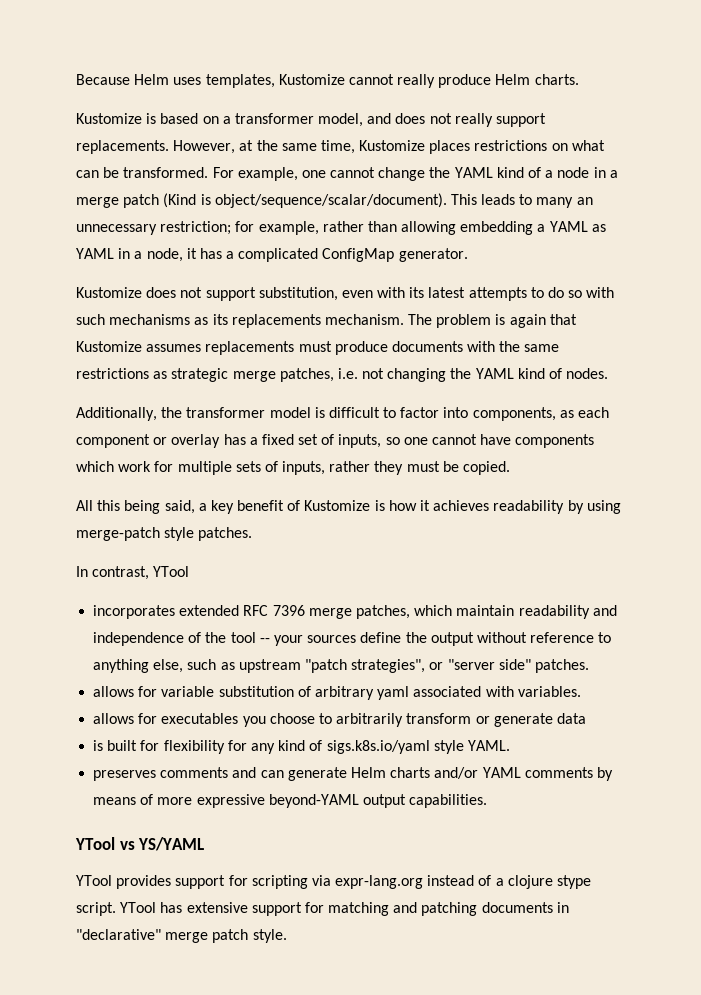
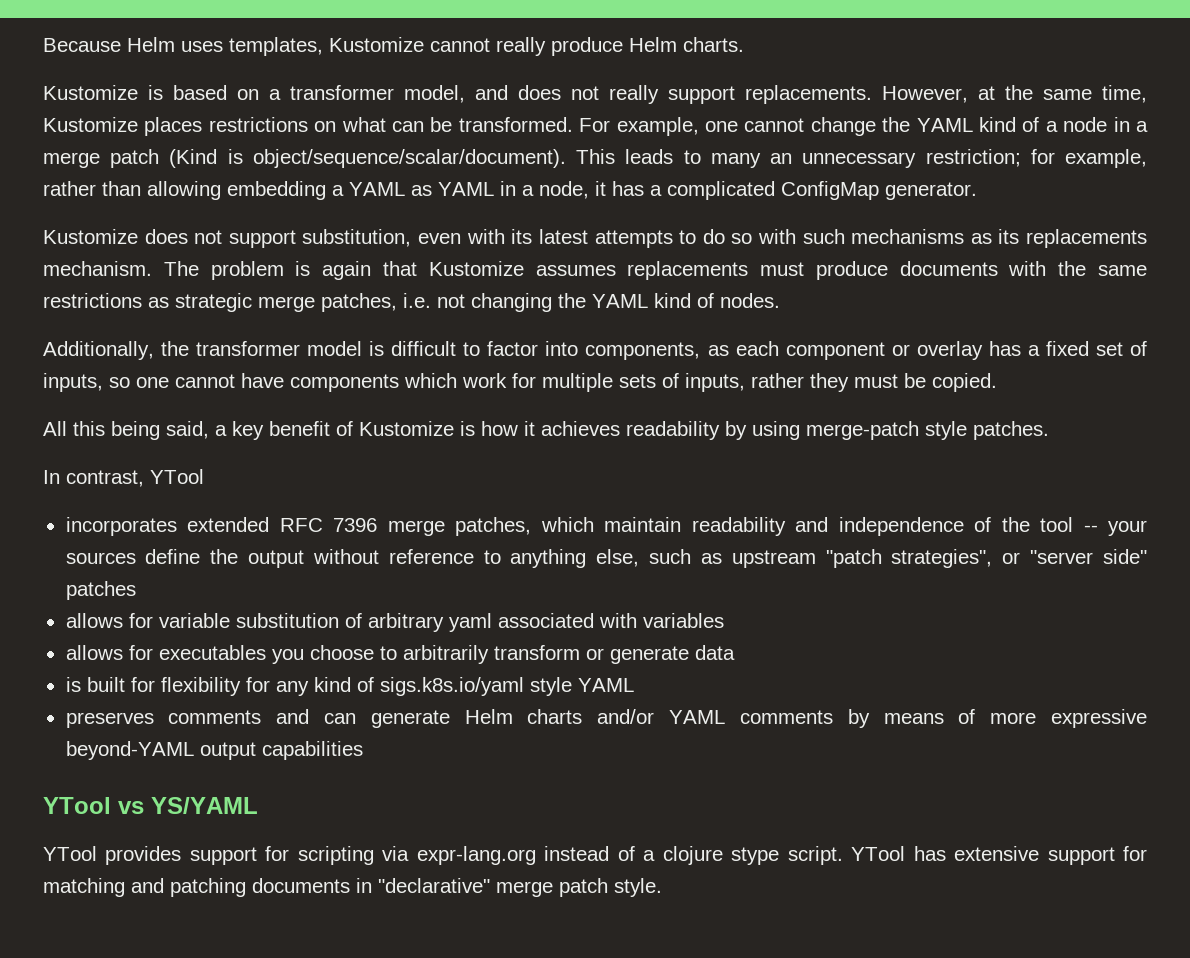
- incorporates extended RFC 7396 merge patches, which maintain readability and independence of the tool -- your sources define the output without reference to anything else, such as upstream "patch strategies", or "server side" patches.
+ incorporates extended RFC 7396 merge patches, which maintain readability and independence of the tool -- your sources define the output without reference to anything else, such as upstream "patch strategies", or "server side" patches
- allows for variable substitution of arbitrary yaml associated with variables.
+ allows for variable substitution of arbitrary yaml associated with variables
- is built for flexibility for any kind of sigs.k8s.io/yaml style YAML.
+ is built for flexibility for any kind of sigs.k8s.io/yaml style YAML
- preserves comments and can generate Helm charts and/or YAML comments by means of more expressive beyond-YAML output capabilities.
+ preserves comments and can generate Helm charts and/or YAML comments by means of more expressive beyond-YAML output capabilities

